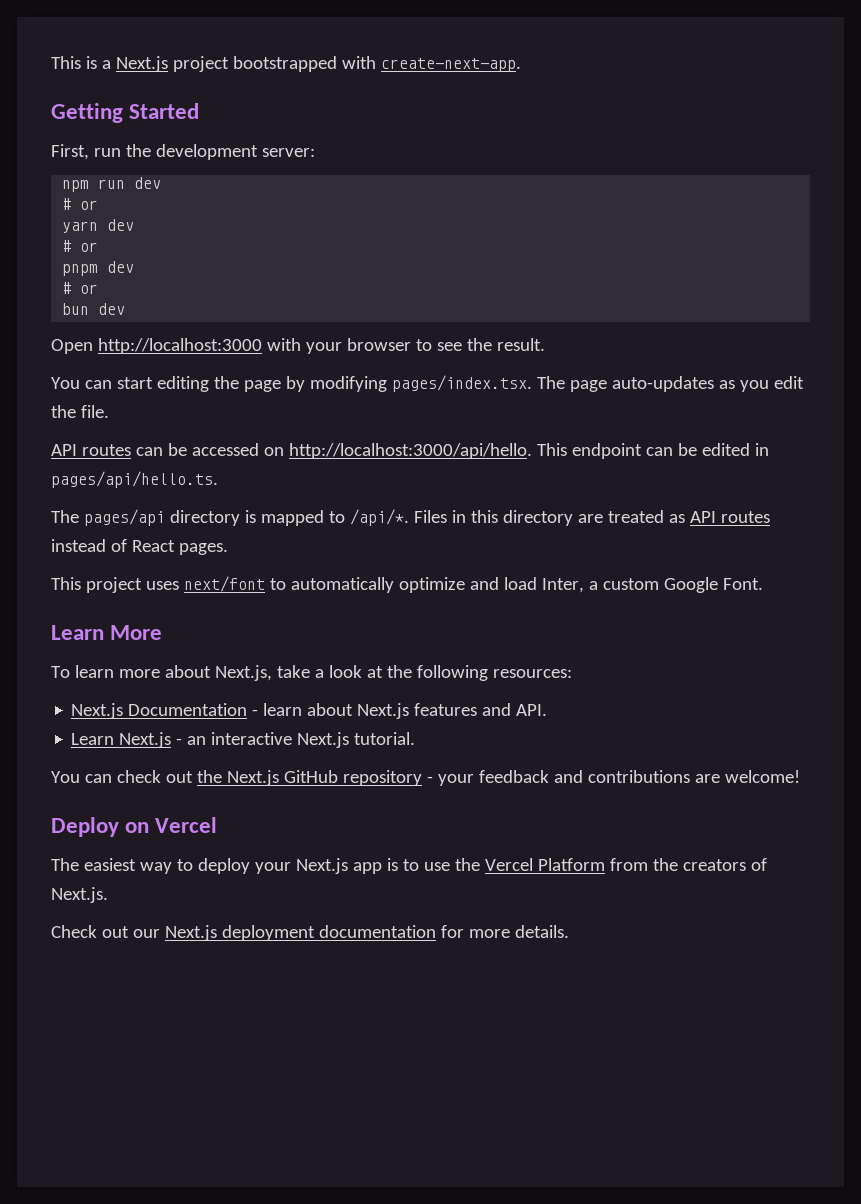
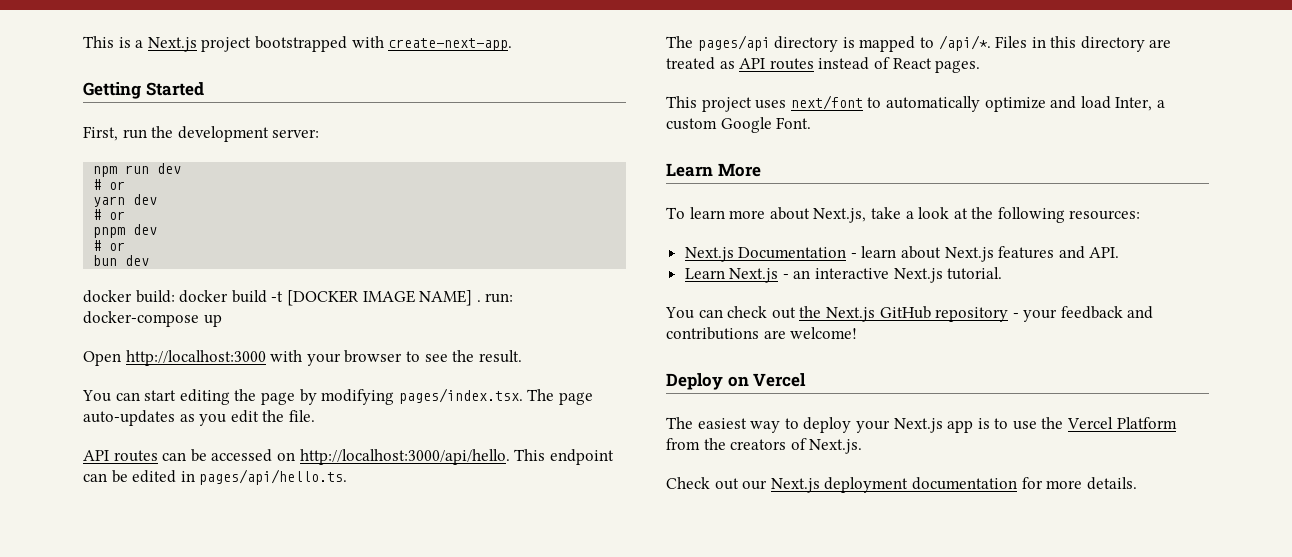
+ docker build: docker build -t [DOCKER IMAGE NAME] . run: docker-compose up

